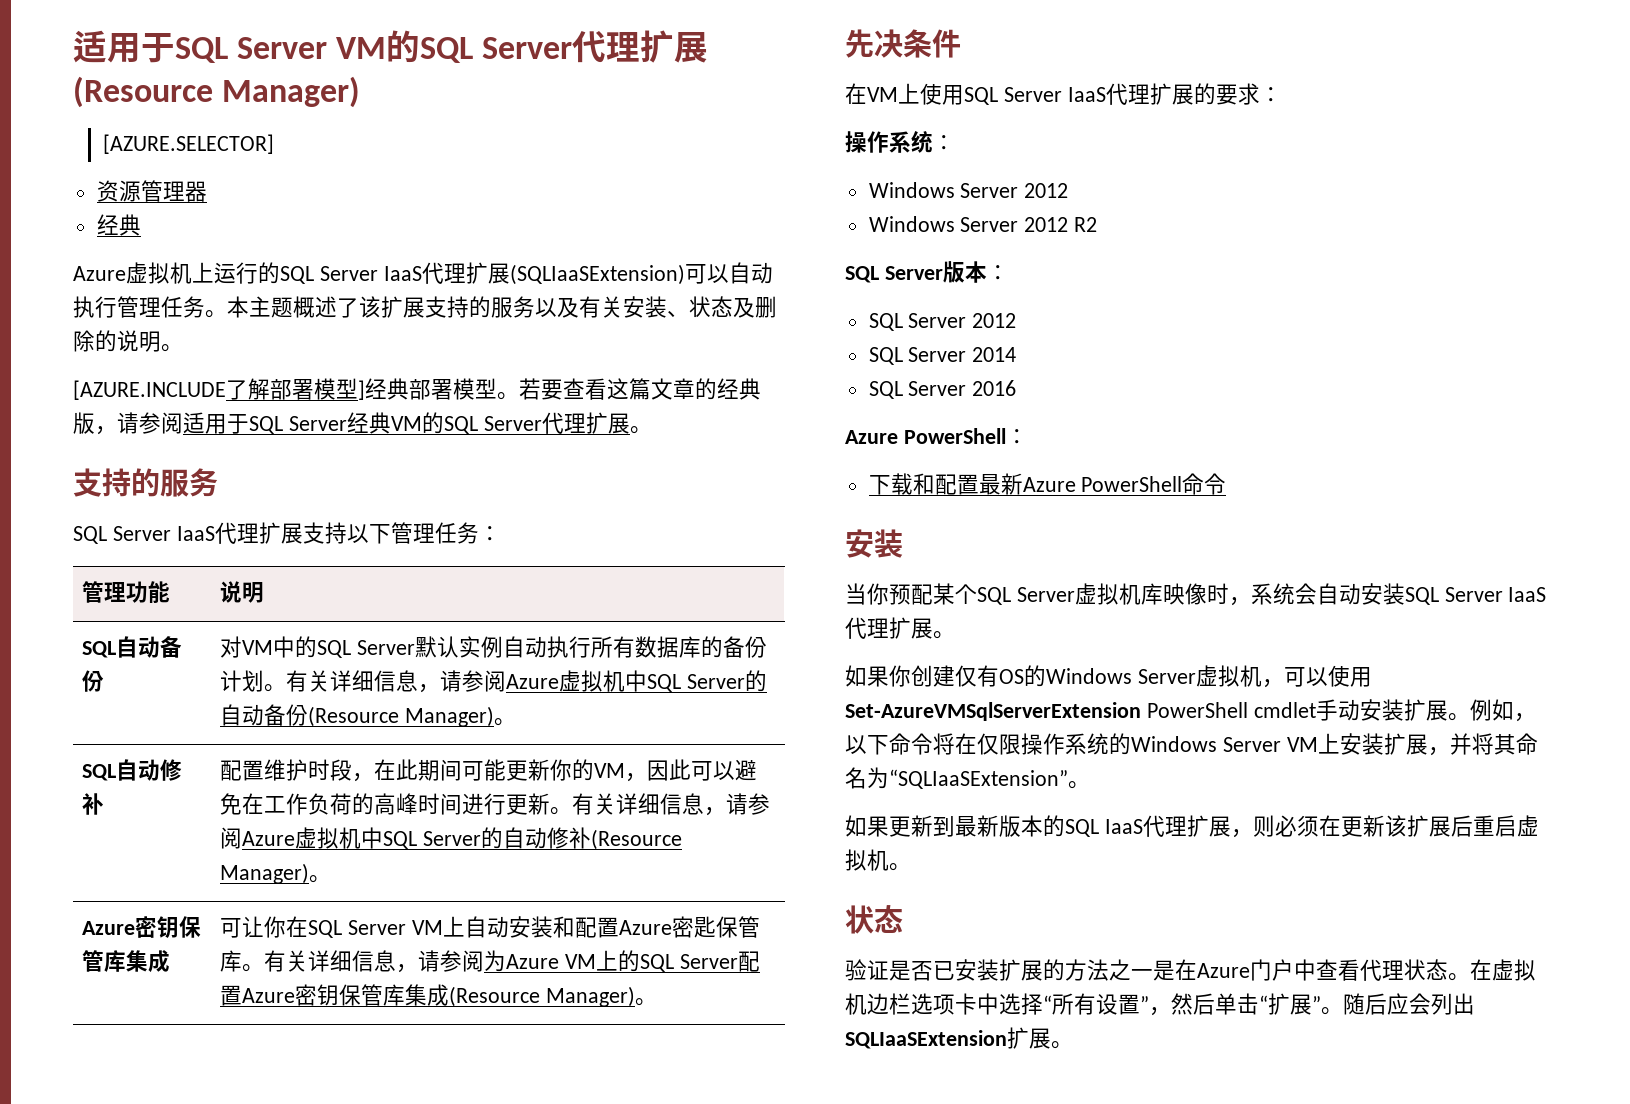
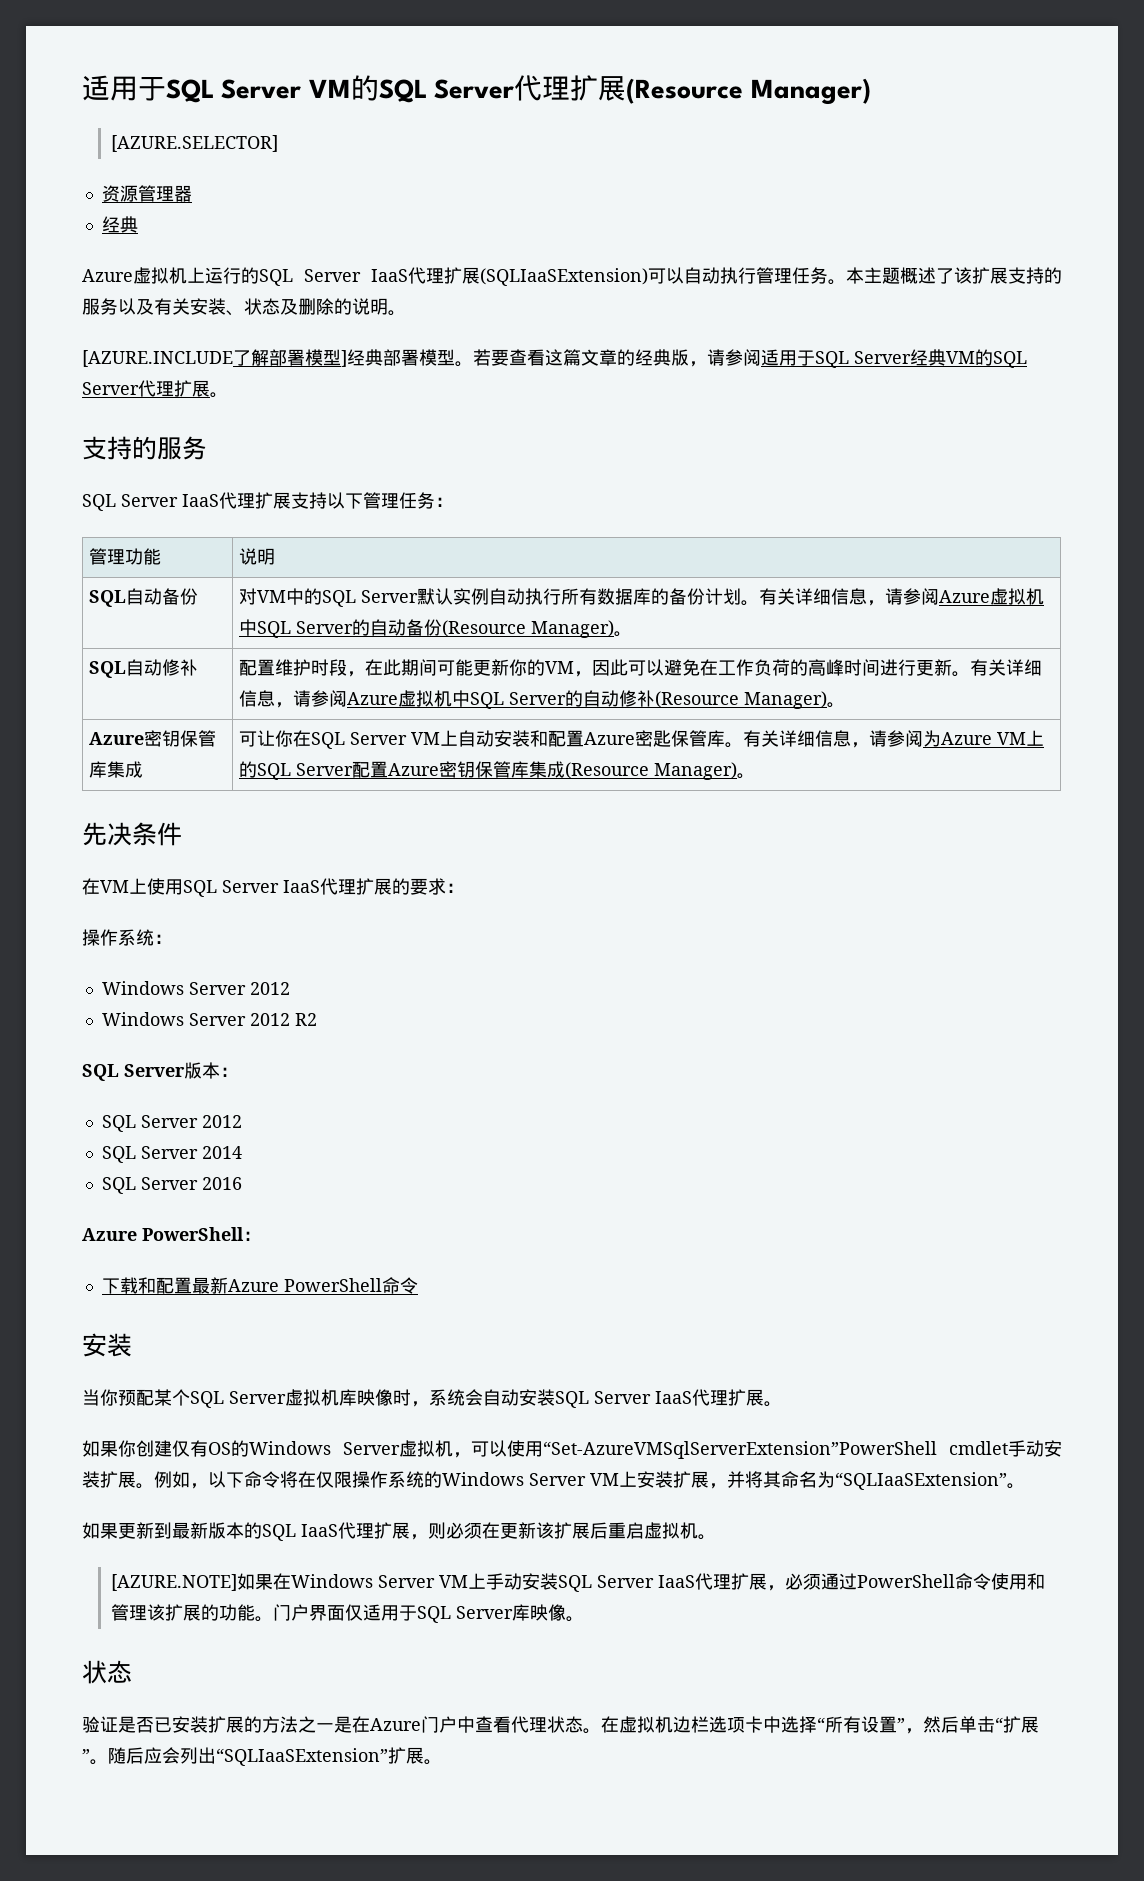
- 如果你创建仅有OS的Windows Server虚拟机，可以使用Set-AzureVMSqlServerExtension PowerShell cmdlet手动安装扩展。
+ 如果你创建仅有OS的Windows Server虚拟机，可以使用“Set-AzureVMSqlServerExtension”PowerShell cmdlet手动安装扩展。
+ [AZURE.NOTE]如果在Windows Server VM上手动安装SQL Server IaaS代理扩展，必须通过PowerShell命令使用和管理该扩展的功能。门户界面仅适用于SQL Server库映像。
- 随后应会列出SQLIaaSExtension扩展。
+ 随后应会列出“SQLIaaSExtension”扩展。

